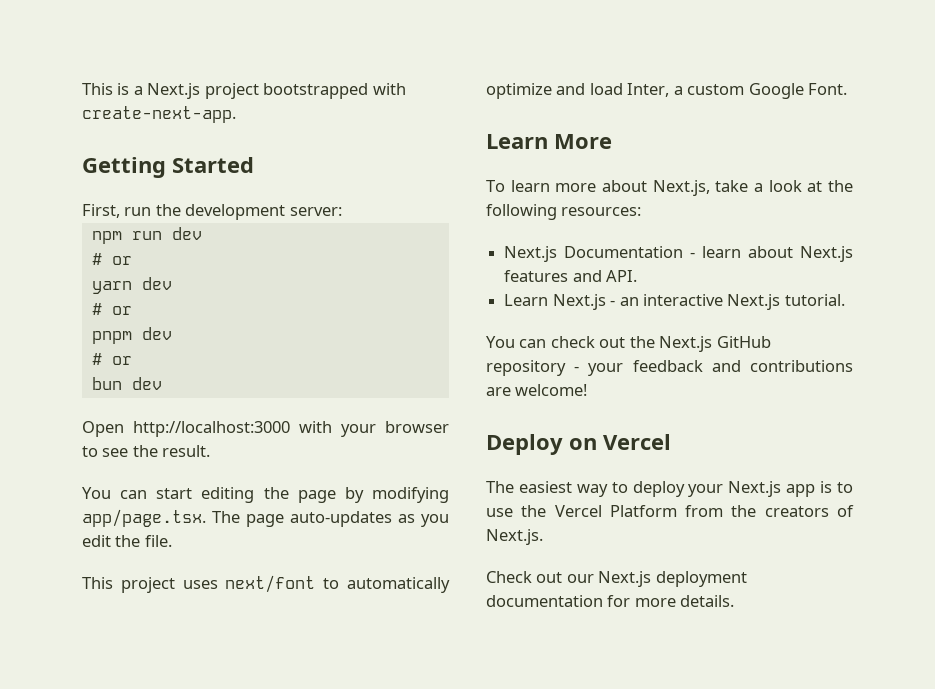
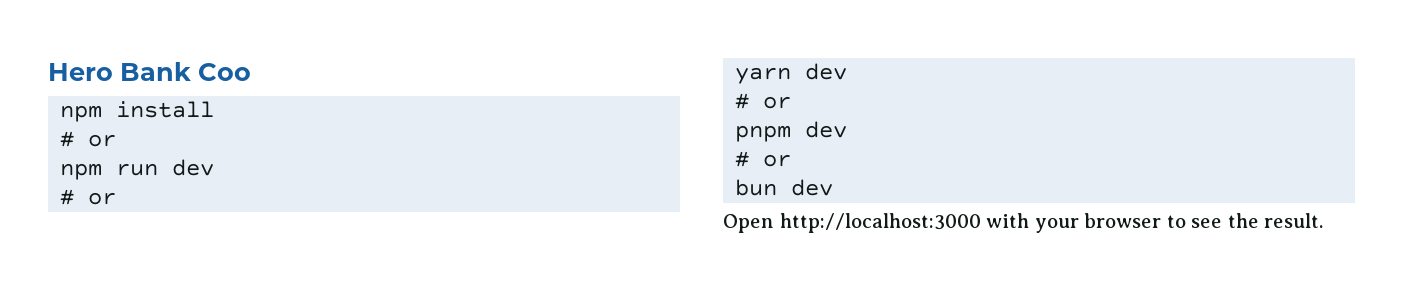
- This is a Next.js project bootstrapped with create-next-app.
- Getting Started
- First, run the development server:
+ Hero Bank Coo
+ npm install
+ # or
- You can start editing the page by modifying app/page.tsx. The page auto-updates as you edit the file.
- This project uses next/font to automatically optimize and load Inter, a custom Google Font.
- Learn More
- To learn more about Next.js, take a look at the following resources:
- Next.js Documentation - learn about Next.js features and API.
- Learn Next.js - an interactive Next.js tutorial.
- You can check out the Next.js GitHub repository - your feedback and contributions are welcome!
- Deploy on Vercel
- The easiest way to deploy your Next.js app is to use the Vercel Platform from the creators of Next.js.
- Check out our Next.js deployment documentation for more details.

